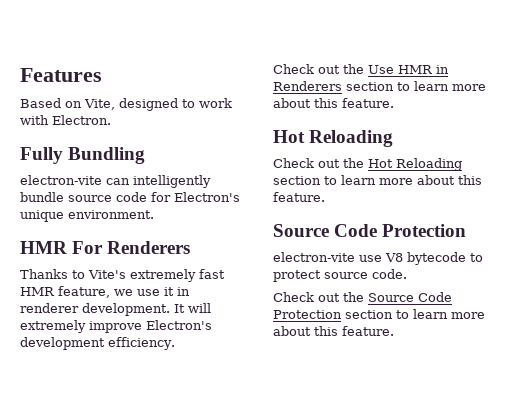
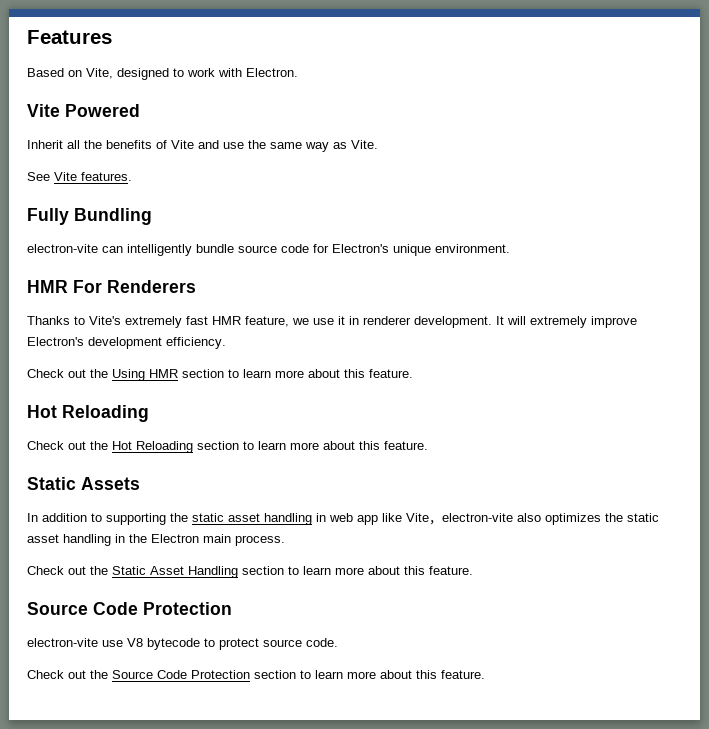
+ Vite Powered
+ Inherit all the benefits of Vite and use the same way as Vite.
+ See Vite features.
- Check out the Use HMR in Renderers section to learn more about this feature.
+ Check out the Using HMR section to learn more about this feature.
+ Static Assets
+ In addition to supporting the static asset handling in web app like Vite，electron-vite also optimizes the static asset handling in the Electron main process.
+ Check out the Static Asset Handling section to learn more about this feature.

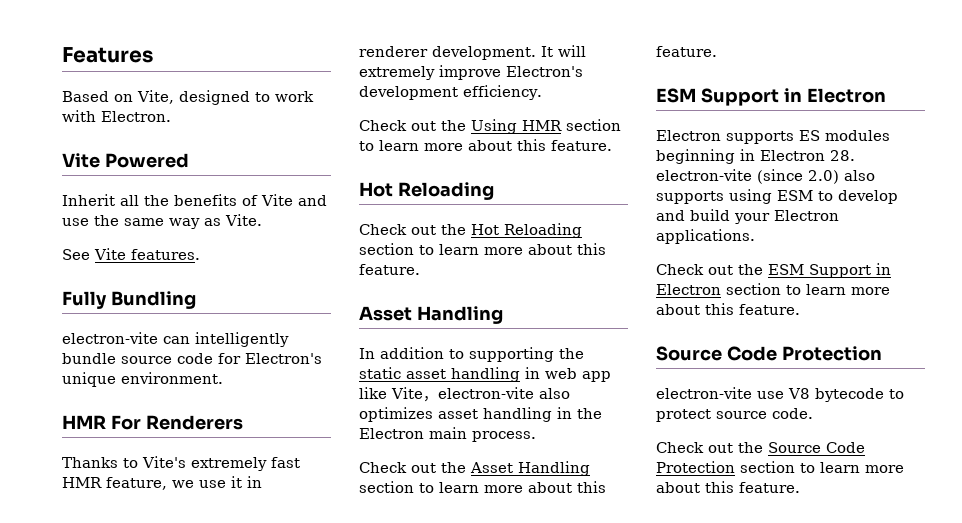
  Check out the Hot Reloading section to learn more about this feature.
- Static Assets
+ Asset Handling
- In addition to supporting the static asset handling in web app like Vite，electron-vite also optimizes the static asset handling in the Electron main process.
+ In addition to supporting the static asset handling in web app like Vite，electron-vite also optimizes asset handling in the Electron main process.
- Check out the Static Asset Handling section to learn more about this feature.
+ Check out the Asset Handling section to learn more about this feature.
+ ESM Support in Electron
+ Electron supports ES modules beginning in Electron 28. electron-vite (since 2.0) also supports using ESM to develop and build your Electron applications.
+ Check out the ESM Support in Electron section to learn more about this feature.

